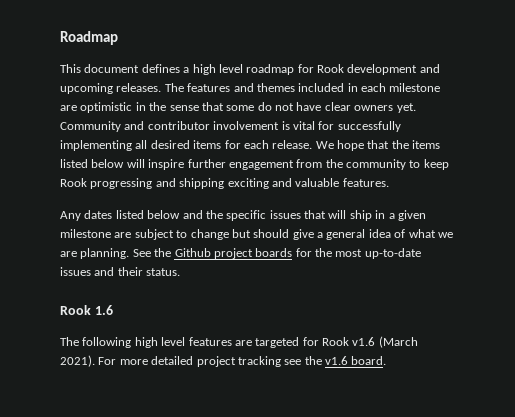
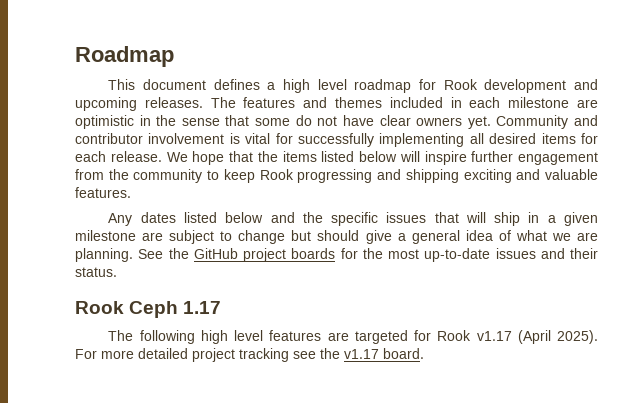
- See the Github project boards for the most up-to-date issues and their status.
+ See the GitHub project boards for the most up-to-date issues and their status.
- Rook 1.6
+ Rook Ceph 1.17
- The following high level features are targeted for Rook v1.6 (March 2021).
+ The following high level features are targeted for Rook v1.17 (April 2025).
- For more detailed project tracking see the v1.6 board.
+ For more detailed project tracking see the v1.17 board.

